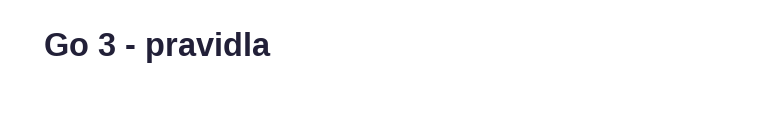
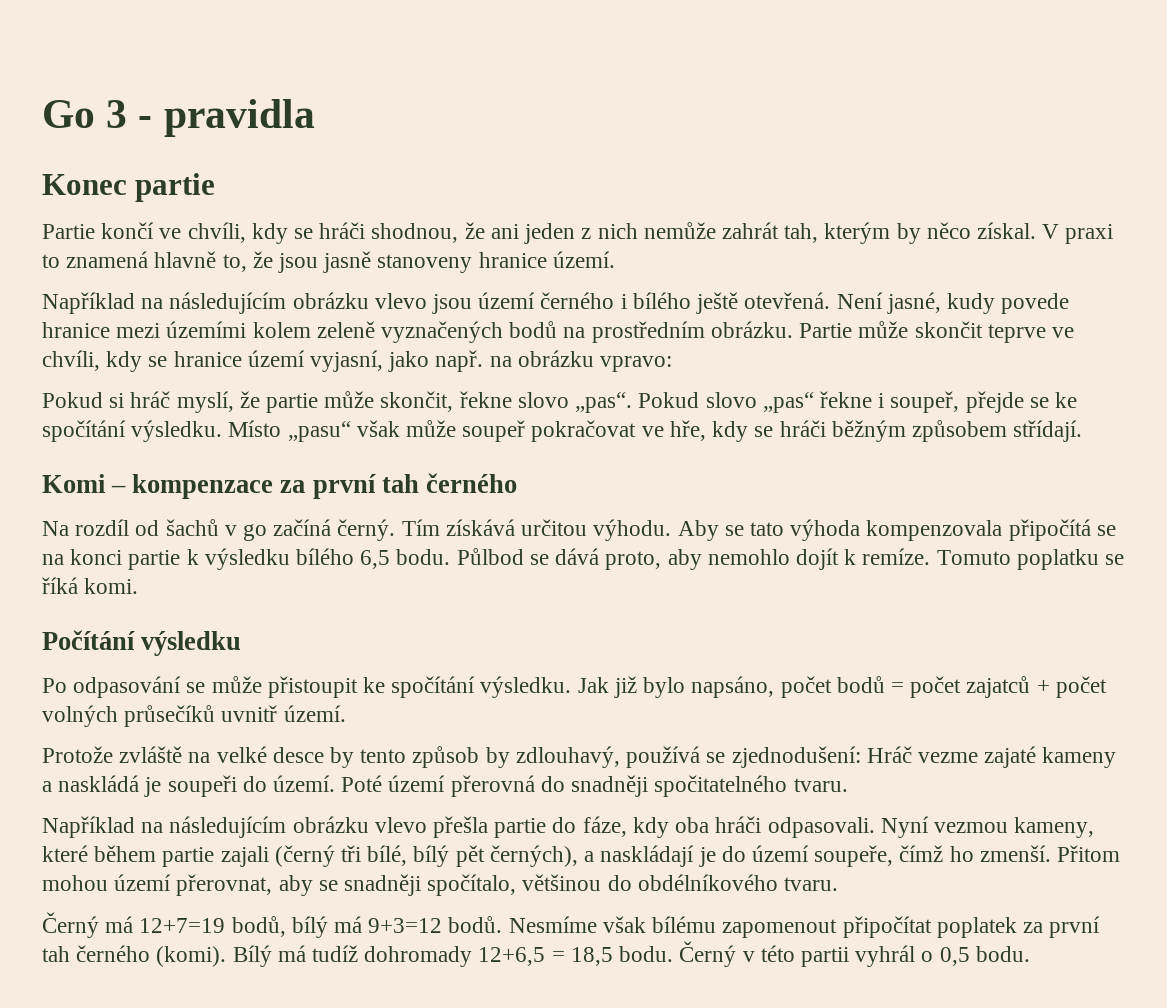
+ Konec partie
+ Partie končí ve chvíli, kdy se hráči shodnou, že ani jeden z nich nemůže zahrát tah, kterým by něco získal. V praxi to znamená hlavně to, že jsou jasně stanoveny hranice území.
+ Například na následujícím obrázku vlevo jsou území černého i bílého ještě otevřená. Není jasné, kudy povede hranice mezi územími kolem zeleně vyznačených bodů na prostředním obrázku. Partie může skončit teprve ve chvíli, kdy se hranice území vyjasní, jako např. na obrázku vpravo:
+ Pokud si hráč myslí, že partie může skončit, řekne slovo „pas“. Pokud slovo „pas“ řekne i soupeř, přejde se ke spočítání výsledku. Místo „pasu“ však může soupeř pokračovat ve hře, kdy se hráči běžným způsobem střídají.
+ Komi – kompenzace za první tah černého
+ Na rozdíl od šachů v go začíná černý. Tím získává určitou výhodu. Aby se tato výhoda kompenzovala připočítá se na konci partie k výsledku bílého 6,5 bodu. Půlbod se dává proto, aby nemohlo dojít k remíze. Tomuto poplatku se říká komi.
+ Počítání výsledku
+ Po odpasování se může přistoupit ke spočítání výsledku. Jak již bylo napsáno, počet bodů = počet zajatců + počet volných průsečíků uvnitř území.
+ Protože zvláště na velké desce by tento způsob by zdlouhavý, používá se zjednodušení: Hráč vezme zajaté kameny a naskládá je soupeři do území. Poté území přerovná do snadněji spočitatelného tvaru.
+ Například na následujícím obrázku vlevo přešla partie do fáze, kdy oba hráči odpasovali. Nyní vezmou kameny, které během partie zajali (černý tři bílé, bílý pět černých), a naskládají je do území soupeře, čímž ho zmenší. Přitom mohou území přerovnat, aby se snadněji spočítalo, většinou do obdélníkového tvaru.
+ Černý má 12+7=19 bodů, bílý má 9+3=12 bodů. Nesmíme však bílému zapomenout připočítat poplatek za první tah černého (komi). Bílý má tudíž dohromady 12+6,5 = 18,5 bodu. Černý v této partii vyhrál o 0,5 bodu.

